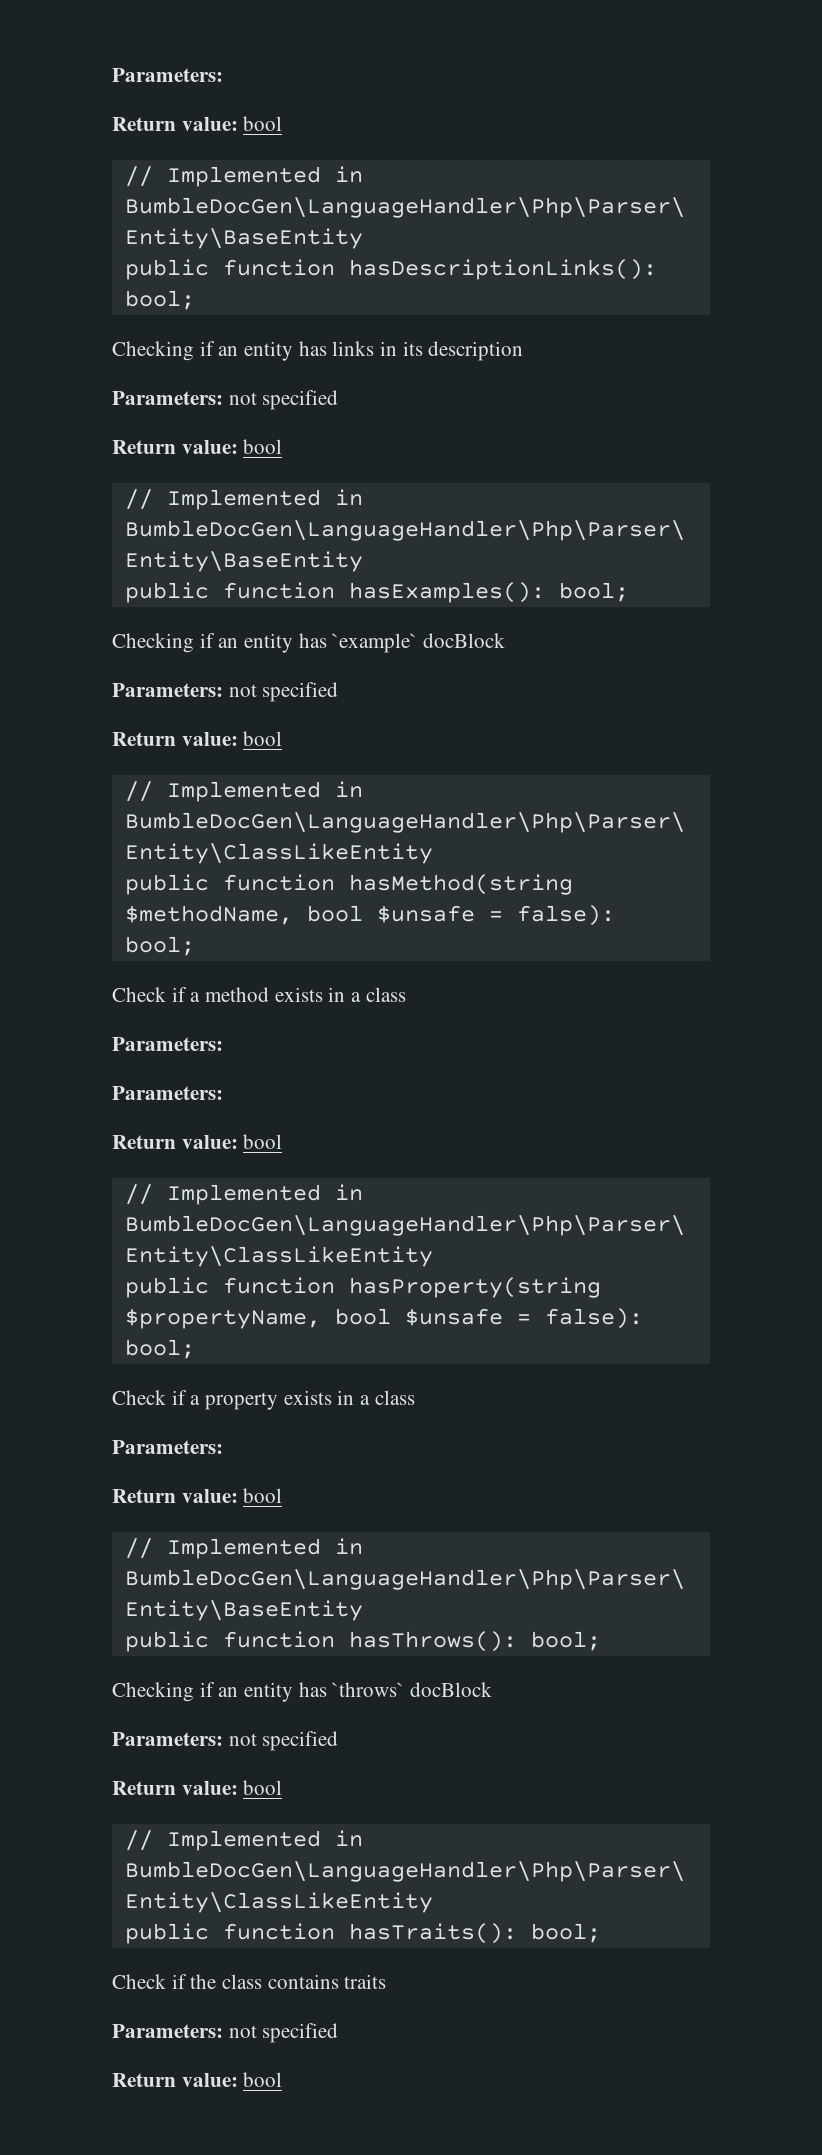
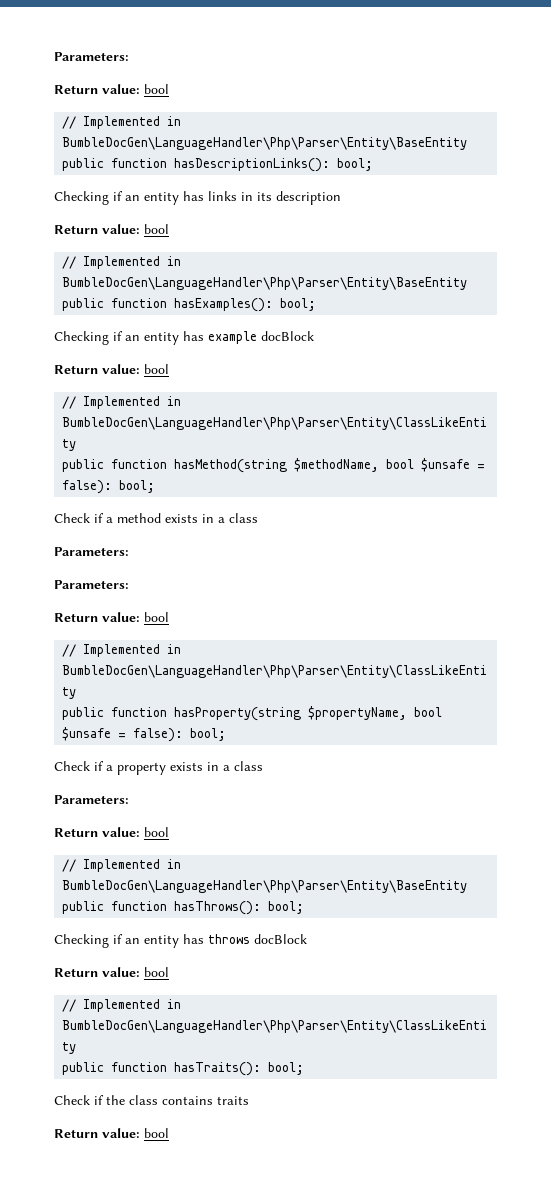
  Checking if an entity has links in its description
- Parameters: not specified
- Checking if an entity has `example` docBlock
- Parameters: not specified
+ Checking if an entity has example docBlock
- Checking if an entity has `throws` docBlock
- Parameters: not specified
+ Checking if an entity has throws docBlock
  Check if the class contains traits
- Parameters: not specified

